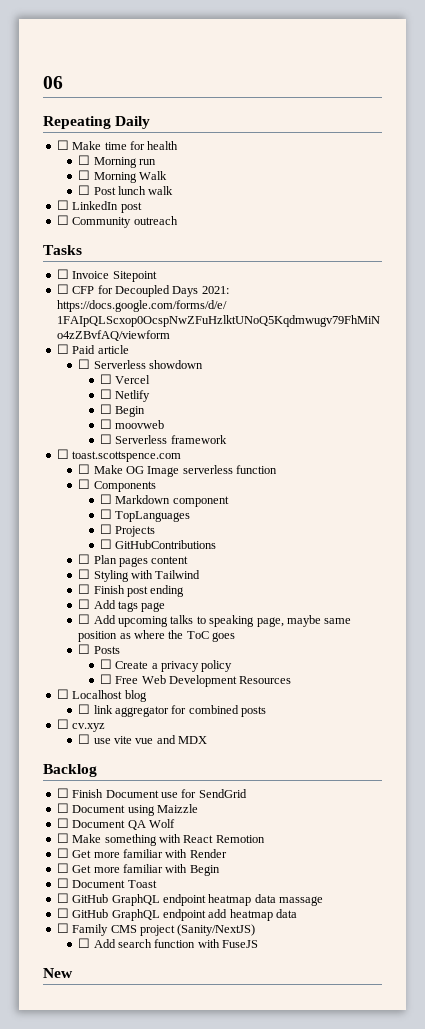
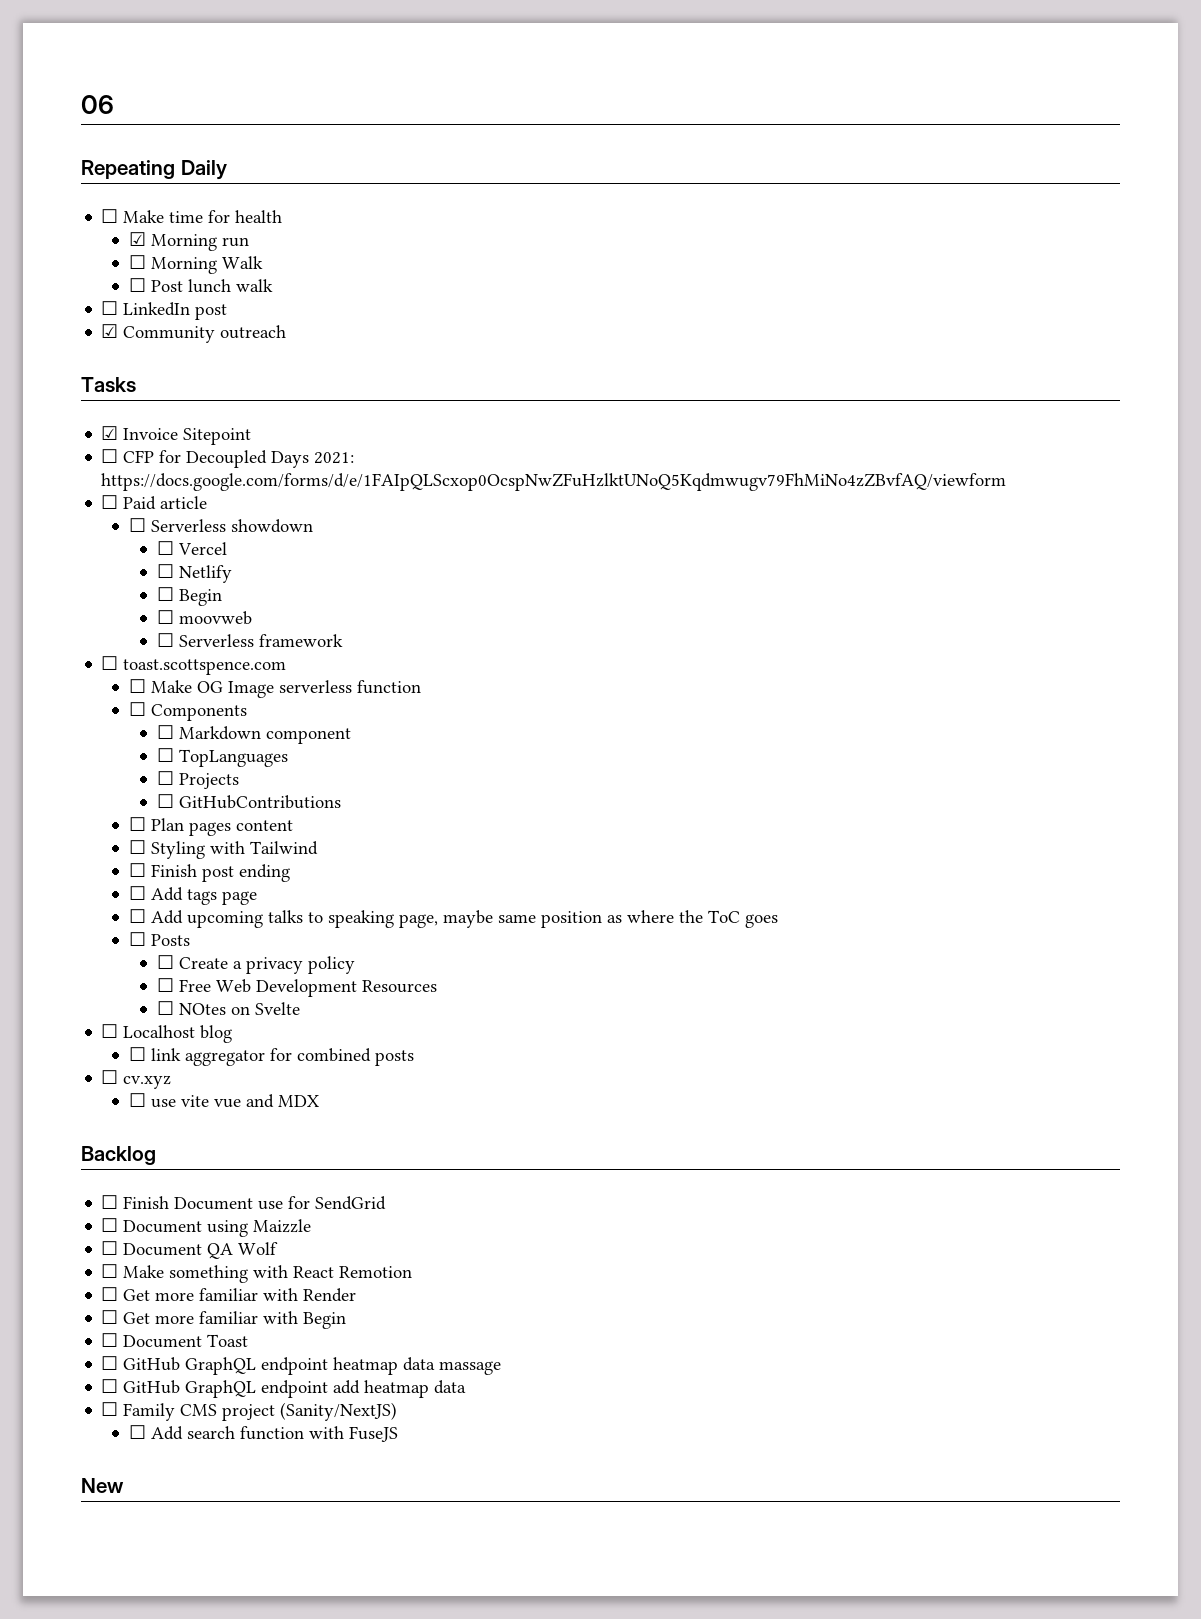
- ☐ Morning run
+ ☑ Morning run
- ☐ Community outreach
+ ☑ Community outreach
- ☐ Invoice Sitepoint
+ ☑ Invoice Sitepoint
+ ☐ NOtes on Svelte

